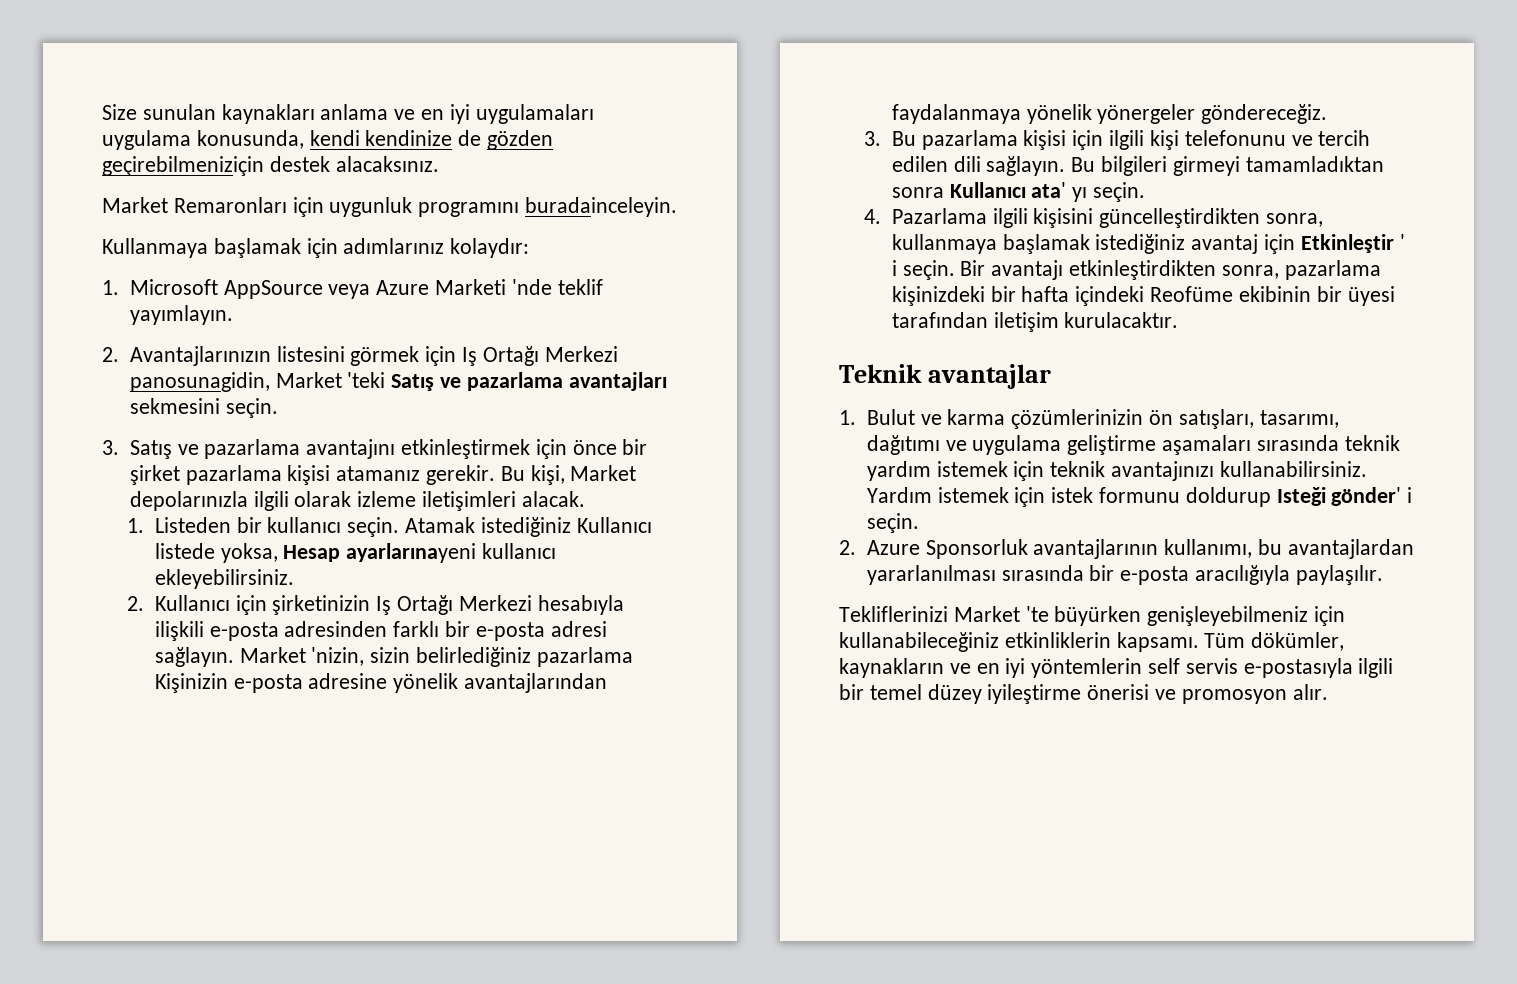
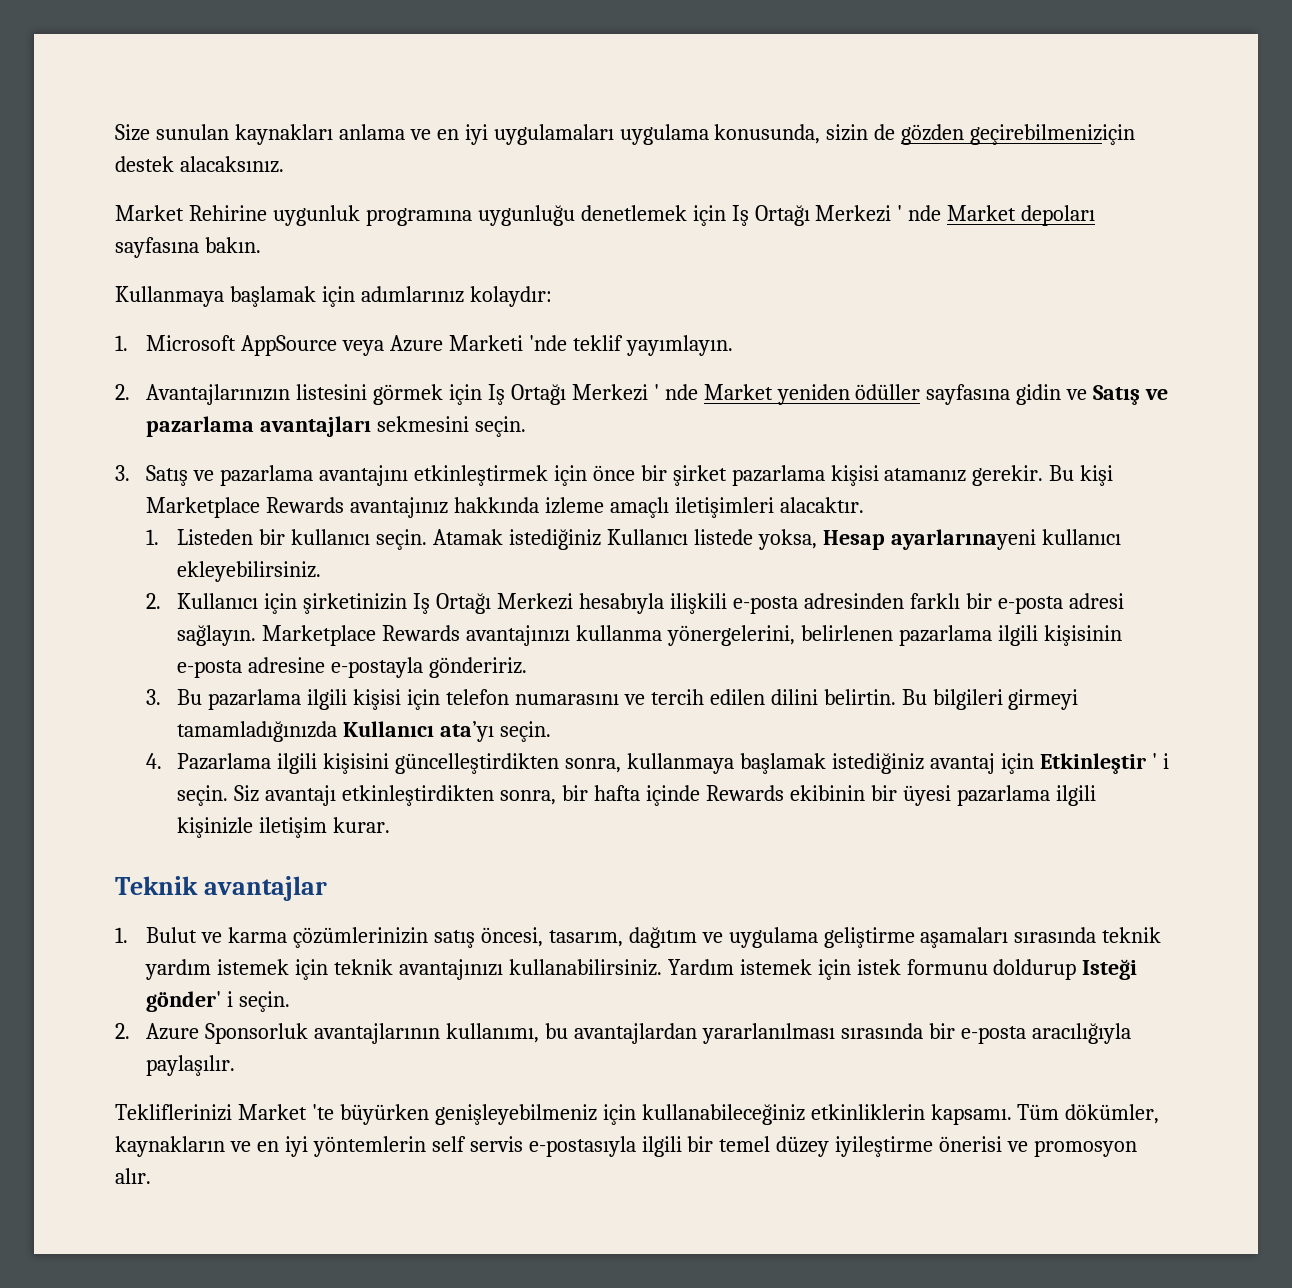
- Size sunulan kaynakları anlama ve en iyi uygulamaları uygulama konusunda, kendi kendinize de gözden geçirebilmeniziçin destek alacaksınız.
+ Size sunulan kaynakları anlama ve en iyi uygulamaları uygulama konusunda, sizin de gözden geçirebilmeniziçin destek alacaksınız.
- Market Remaronları için uygunluk programını buradainceleyin.
+ Market Rehirine uygunluk programına uygunluğu denetlemek için Iş Ortağı Merkezi ' nde Market depoları sayfasına bakın.
- 2. Avantajlarınızın listesini görmek için Iş Ortağı Merkezi panosunagidin, Market 'teki Satış ve pazarlama avantajları sekmesini seçin.
+ 2. Avantajlarınızın listesini görmek için Iş Ortağı Merkezi ' nde Market yeniden ödüller sayfasına gidin ve Satış ve pazarlama avantajları sekmesini seçin.
- Bu kişi, Market depolarınızla ilgili olarak izleme iletişimleri alacak.
+ Bu kişi Marketplace Rewards avantajınız hakkında izleme amaçlı iletişimleri alacaktır.
- Market 'nizin, sizin belirlediğiniz pazarlama Kişinizin e-posta adresine yönelik avantajlarından faydalanmaya yönelik yönergeler göndereceğiz.
+ Marketplace Rewards avantajınızı kullanma yönergelerini, belirlenen pazarlama ilgili kişisinin e-posta adresine e-postayla göndeririz.
- 3. Bu pazarlama kişisi için ilgili kişi telefonunu ve tercih edilen dili sağlayın.
+ 3. Bu pazarlama ilgili kişisi için telefon numarasını ve tercih edilen dilini belirtin.
- Bu bilgileri girmeyi tamamladıktan sonra Kullanıcı ata' yı seçin.
+ Bu bilgileri girmeyi tamamladığınızda Kullanıcı ata’yı seçin.
- Bir avantajı etkinleştirdikten sonra, pazarlama kişinizdeki bir hafta içindeki Reofüme ekibinin bir üyesi tarafından iletişim kurulacaktır.
+ Siz avantajı etkinleştirdikten sonra, bir hafta içinde Rewards ekibinin bir üyesi pazarlama ilgili kişinizle iletişim kurar.
- 1. Bulut ve karma çözümlerinizin ön satışları, tasarımı, dağıtımı ve uygulama geliştirme aşamaları sırasında teknik yardım istemek için teknik avantajınızı kullanabilirsiniz.
+ 1. Bulut ve karma çözümlerinizin satış öncesi, tasarım, dağıtım ve uygulama geliştirme aşamaları sırasında teknik yardım istemek için teknik avantajınızı kullanabilirsiniz.

